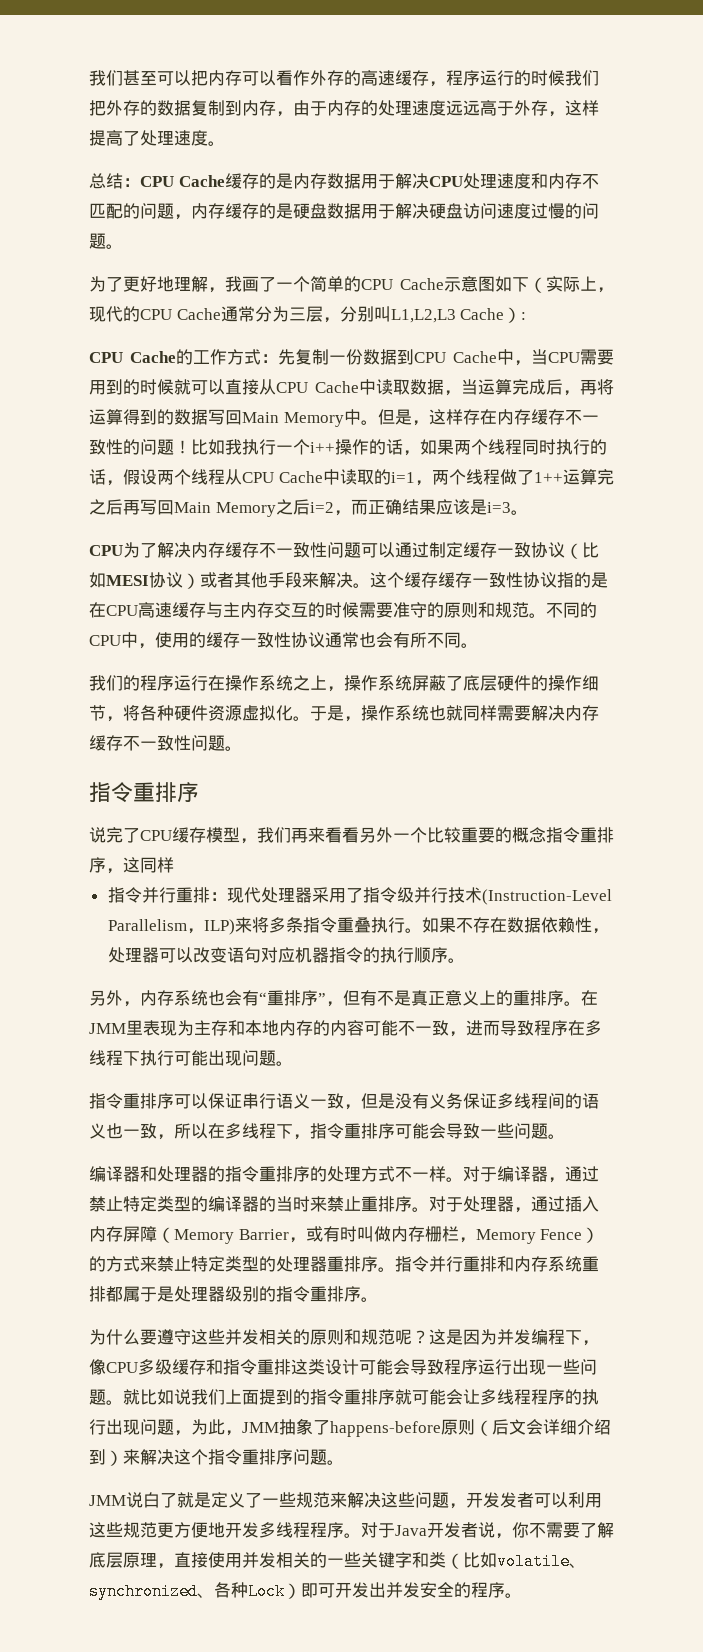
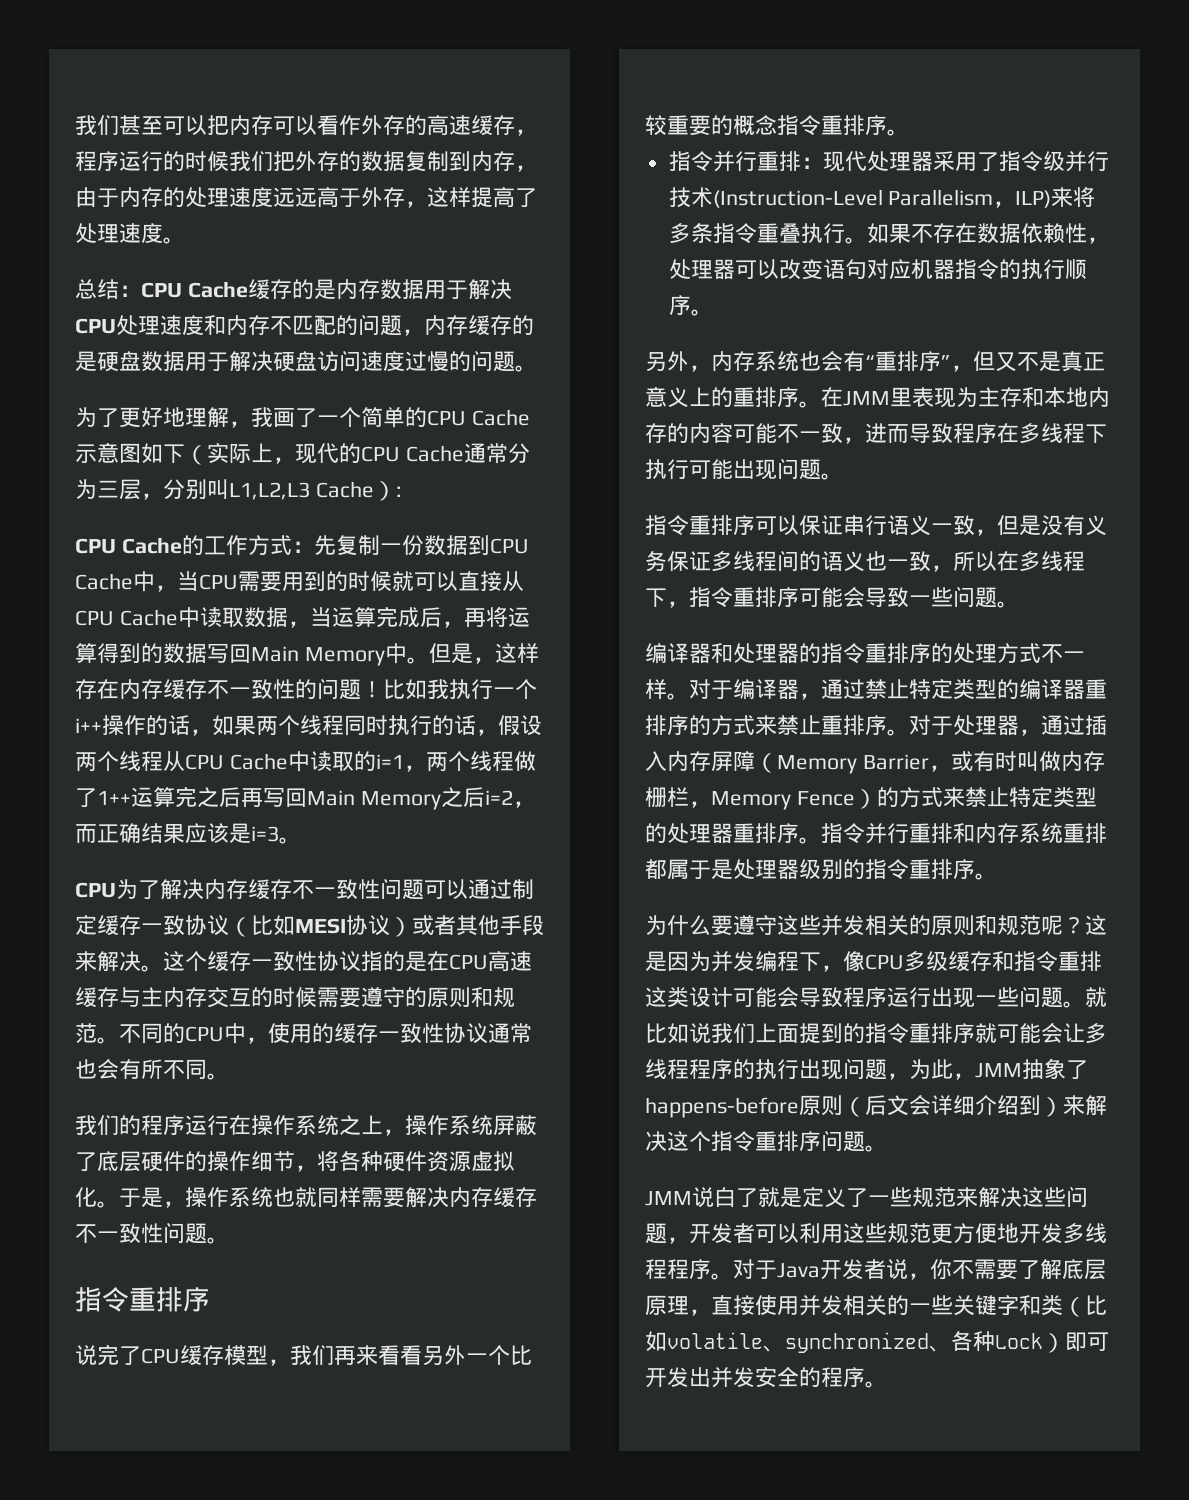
- 这个缓存缓存一致性协议指的是在CPU高速缓存与主内存交互的时候需要准守的原则和规范。
+ 这个缓存一致性协议指的是在CPU高速缓存与主内存交互的时候需要遵守的原则和规范。
- 说完了CPU缓存模型，我们再来看看另外一个比较重要的概念指令重排序，这同样
+ 说完了CPU缓存模型，我们再来看看另外一个比较重要的概念指令重排序。
- 另外，内存系统也会有“重排序”，但有不是真正意义上的重排序。
+ 另外，内存系统也会有“重排序”，但又不是真正意义上的重排序。
- 对于编译器，通过禁止特定类型的编译器的当时来禁止重排序。
+ 对于编译器，通过禁止特定类型的编译器重排序的方式来禁止重排序。
- JMM说白了就是定义了一些规范来解决这些问题，开发发者可以利用这些规范更方便地开发多线程程序。
+ JMM说白了就是定义了一些规范来解决这些问题，开发者可以利用这些规范更方便地开发多线程程序。

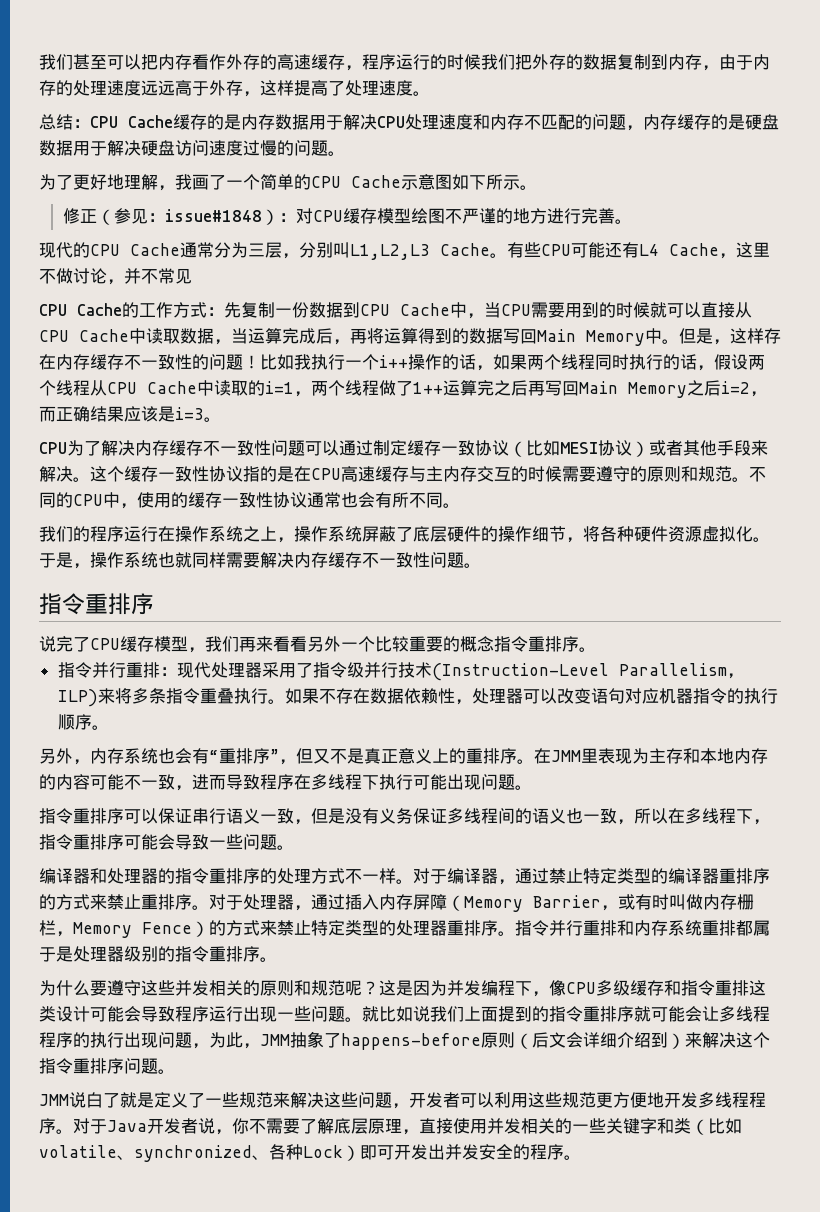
- 我们甚至可以把内存可以看作外存的高速缓存，程序运行的时候我们把外存的数据复制到内存，由于内存的处理速度远远高于外存，这样提高了处理速度。
+ 我们甚至可以把内存看作外存的高速缓存，程序运行的时候我们把外存的数据复制到内存，由于内存的处理速度远远高于外存，这样提高了处理速度。
- 为了更好地理解，我画了一个简单的CPU Cache示意图如下（实际上，现代的CPU Cache通常分为三层，分别叫L1,L2,L3 Cache）:
+ 为了更好地理解，我画了一个简单的CPU Cache示意图如下所示。
+ 修正（参见：issue#1848）：对CPU缓存模型绘图不严谨的地方进行完善。
+ 现代的CPU Cache通常分为三层，分别叫L1,L2,L3 Cache。有些CPU可能还有L4 Cache，这里不做讨论，并不常见

